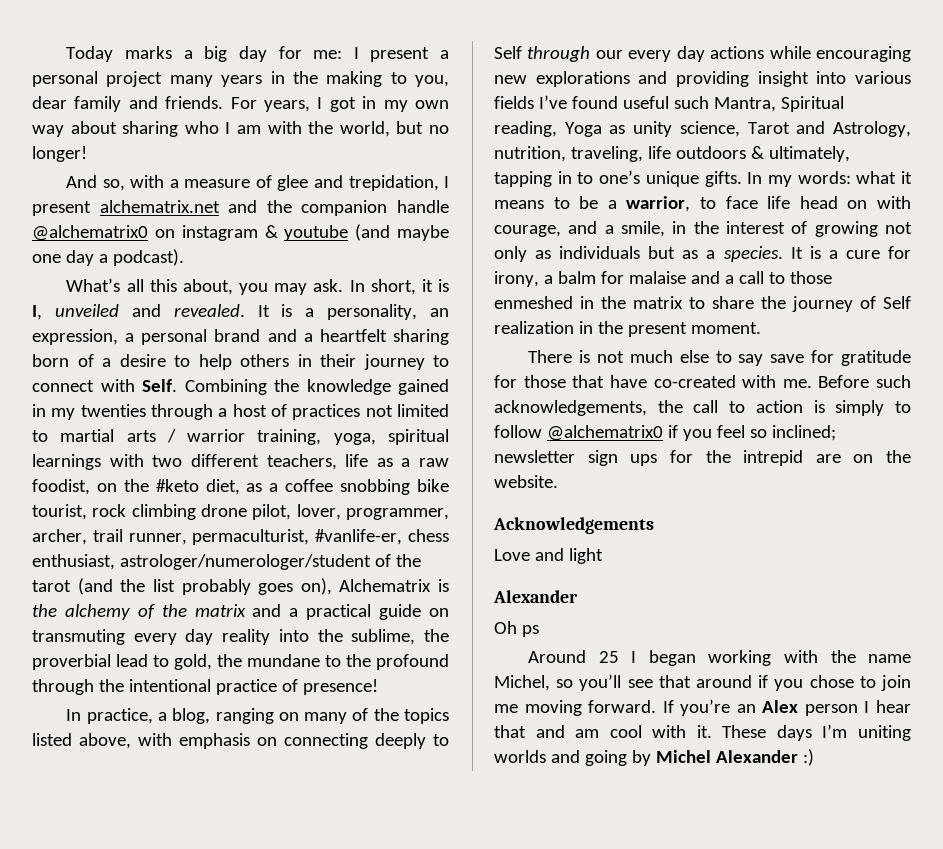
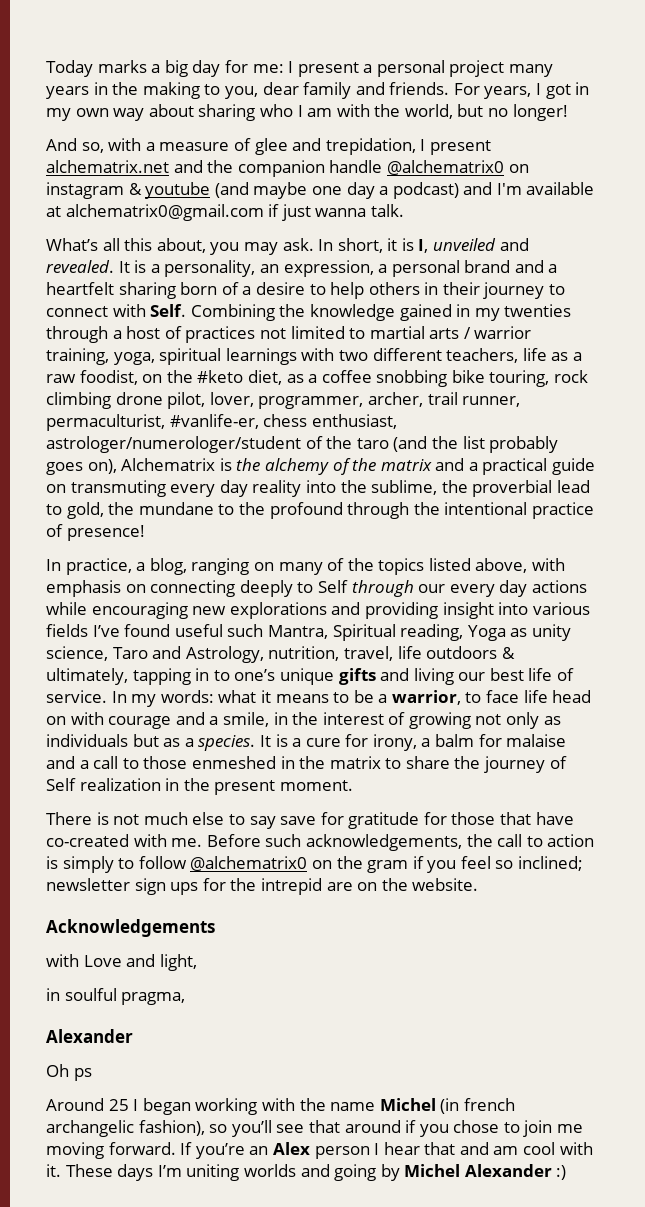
- And so, with a measure of glee and trepidation, I present alchematrix.net and the companion handle @alchematrix0 on instagram & youtube (and maybe one day a podcast).
+ And so, with a measure of glee and trepidation, I present alchematrix.net and the companion handle @alchematrix0 on instagram & youtube (and maybe one day a podcast) and I'm available at alchematrix0@gmail.com if just wanna talk.
- Combining the knowledge gained in my twenties through a host of practices not limited to martial arts / warrior training, yoga, spiritual learnings with two different teachers, life as a raw foodist, on the #keto diet, as a coffee snobbing bike tourist, rock climbing drone pilot, lover, programmer, archer, trail runner, permaculturist, #vanlife-er, chess enthusiast, astrologer/numerologer/student of the tarot (and the list probably goes on), Alchematrix is the alchemy of the matrix and a practical guide on transmuting every day reality into the sublime, the proverbial lead to gold, the mundane to the profound through the intentional practice of presence!
+ Combining the knowledge gained in my twenties through a host of practices not limited to martial arts / warrior training, yoga, spiritual learnings with two different teachers, life as a raw foodist, on the #keto diet, as a coffee snobbing bike touring, rock climbing drone pilot, lover, programmer, archer, trail runner, permaculturist, #vanlife-er, chess enthusiast, astrologer/numerologer/student of the taro (and the list probably goes on), Alchematrix is the alchemy of the matrix and a practical guide on transmuting every day reality into the sublime, the proverbial lead to gold, the mundane to the profound through the intentional practice of presence!
- In practice, a blog, ranging on many of the topics listed above, with emphasis on connecting deeply to Self through our every day actions while encouraging new explorations and providing insight into various fields I’ve found useful such Mantra, Spiritual reading, Yoga as unity science, Tarot and Astrology, nutrition, traveling, life outdoors & ultimately, tapping in to one’s unique gifts.
+ In practice, a blog, ranging on many of the topics listed above, with emphasis on connecting deeply to Self through our every day actions while encouraging new explorations and providing insight into various fields I’ve found useful such Mantra, Spiritual reading, Yoga as unity science, Taro and Astrology, nutrition, travel, life outdoors & ultimately, tapping in to one’s unique gifts and living our best life of service.
- In my words: what it means to be a warrior, to face life head on with courage, and a smile, in the interest of growing not only as individuals but as a species.
+ In my words: what it means to be a warrior, to face life head on with courage and a smile, in the interest of growing not only as individuals but as a species.
- Before such acknowledgements, the call to action is simply to follow @alchematrix0 if you feel so inclined; newsletter sign ups for the intrepid are on the website.
+ Before such acknowledgements, the call to action is simply to follow @alchematrix0 on the gram if you feel so inclined; newsletter sign ups for the intrepid are on the website.
- Love and light
+ with Love and light,
+ in soulful pragma,
- Around 25 I began working with the name Michel, so you’ll see that around if you chose to join me moving forward.
+ Around 25 I began working with the name Michel (in french archangelic fashion), so you’ll see that around if you chose to join me moving forward.

